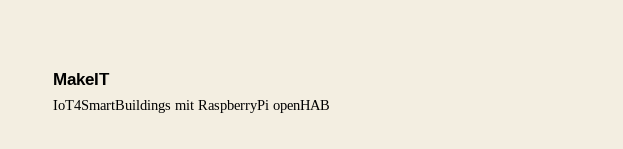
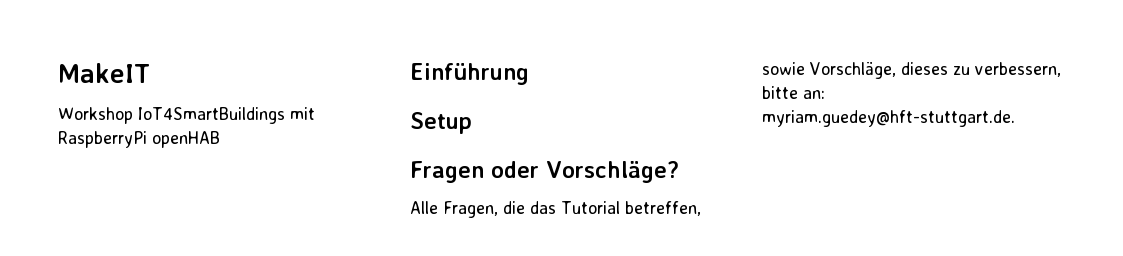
- IoT4SmartBuildings mit RaspberryPi openHAB
+ Workshop IoT4SmartBuildings mit RaspberryPi openHAB
+ Einführung
+ Setup
+ Fragen oder Vorschläge?
+ Alle Fragen, die das Tutorial betreffen, sowie Vorschläge, dieses zu verbessern, bitte an: myriam.guedey@hft-stuttgart.de.

